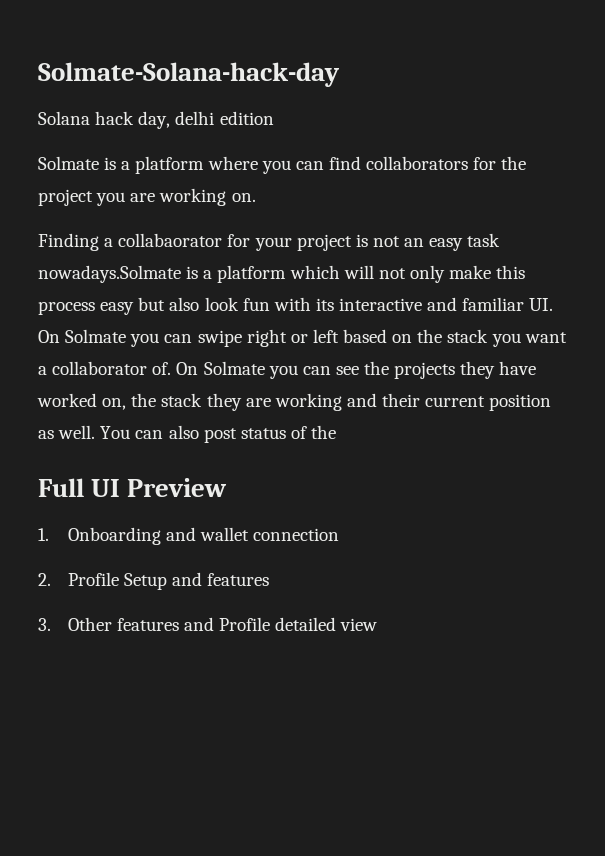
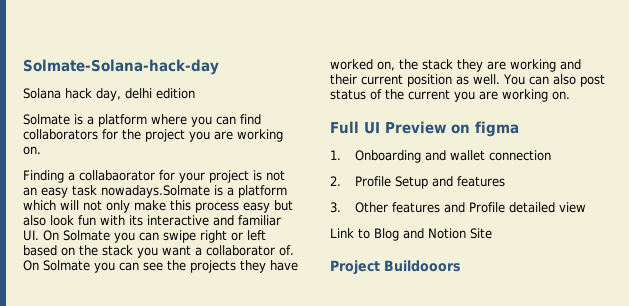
- You can also post status of the
+ You can also post status of the current you are working on.
- Full UI Preview
+ Full UI Preview on figma
+ Link to Blog and Notion Site
+ Project Buildooors

